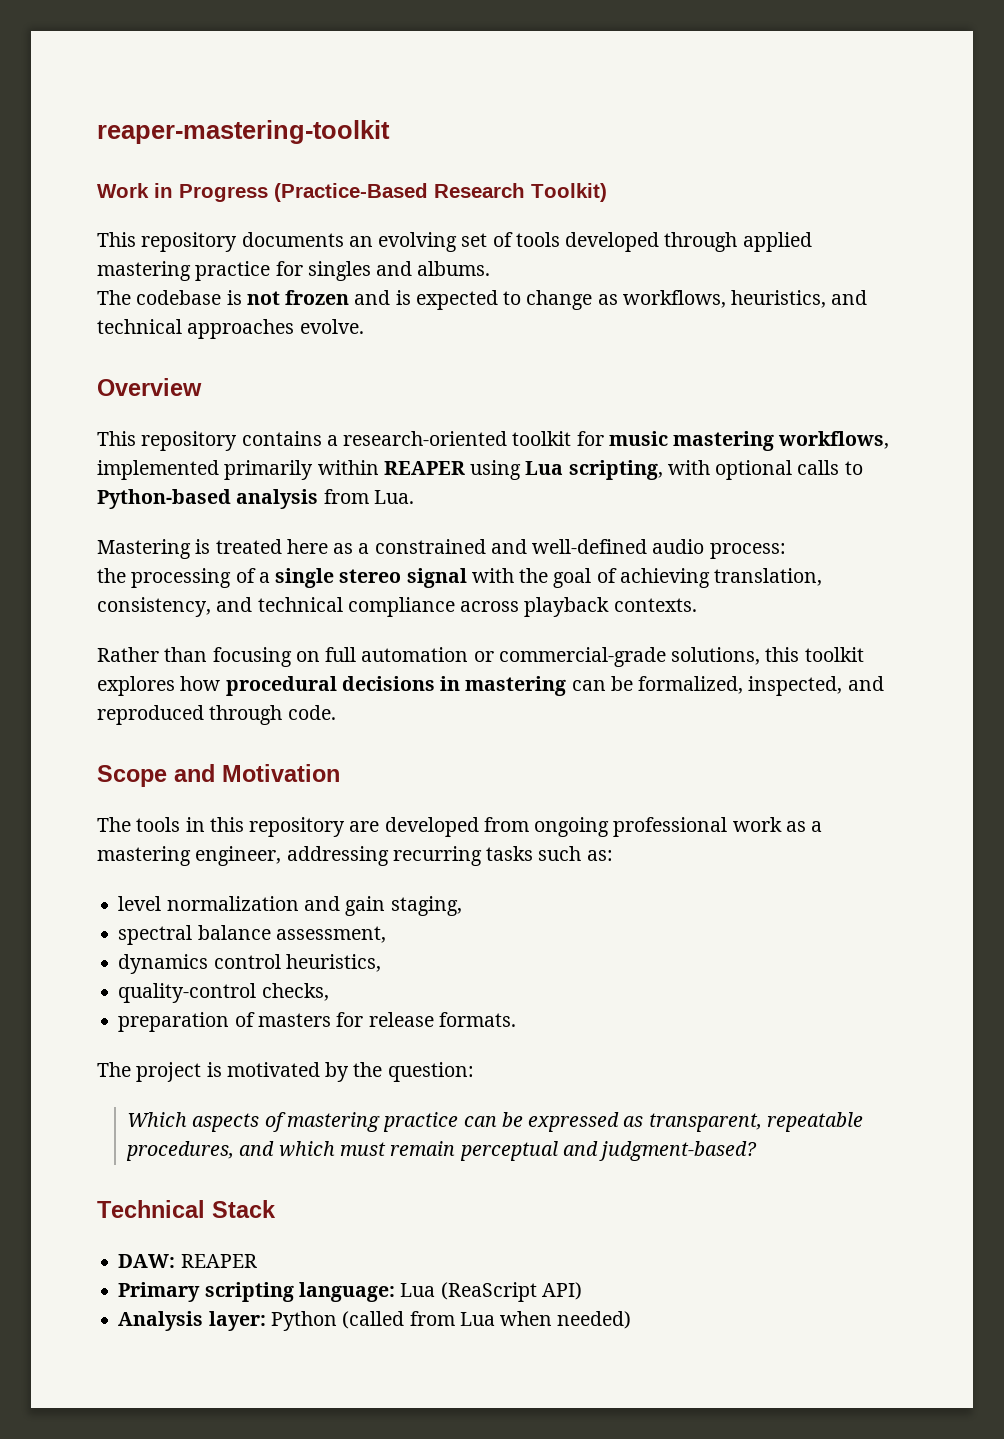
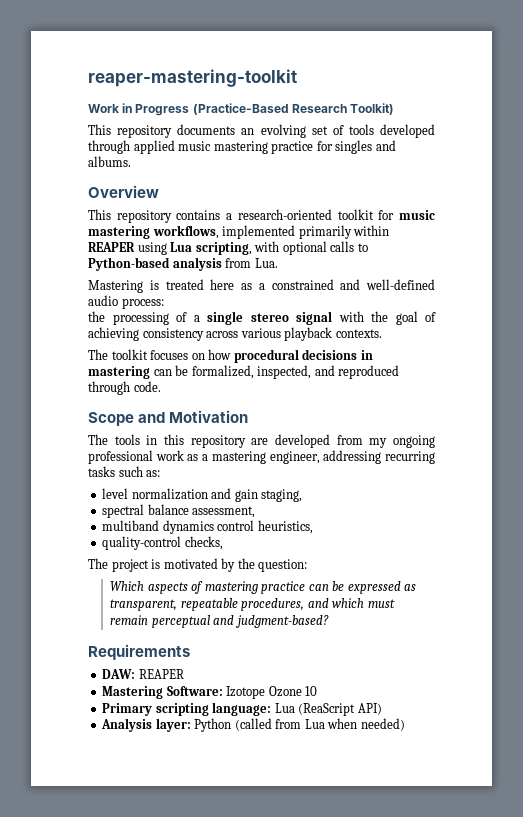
- This repository documents an evolving set of tools developed through applied mastering practice for singles and albums.
+ This repository documents an evolving set of tools developed through applied music mastering practice for singles and albums.
- The codebase is not frozen and is expected to change as workflows, heuristics, and technical approaches evolve.
- the processing of a single stereo signal with the goal of achieving translation, consistency, and technical compliance across playback contexts.
- Rather than focusing on full automation or commercial-grade solutions, this toolkit explores how procedural decisions in mastering can be formalized, inspected, and reproduced through code.
+ the processing of a single stereo signal with the goal of achieving consistency across various playback contexts.
+ The toolkit focuses on how procedural decisions in mastering can be formalized, inspected, and reproduced through code.
- The tools in this repository are developed from ongoing professional work as a mastering engineer, addressing recurring tasks such as:
+ The tools in this repository are developed from my ongoing professional work as a mastering engineer, addressing recurring tasks such as:
- dynamics control heuristics,
+ multiband dynamics control heuristics,
- preparation of masters for release formats.
- Technical Stack
+ Requirements
+ Mastering Software: Izotope Ozone 10

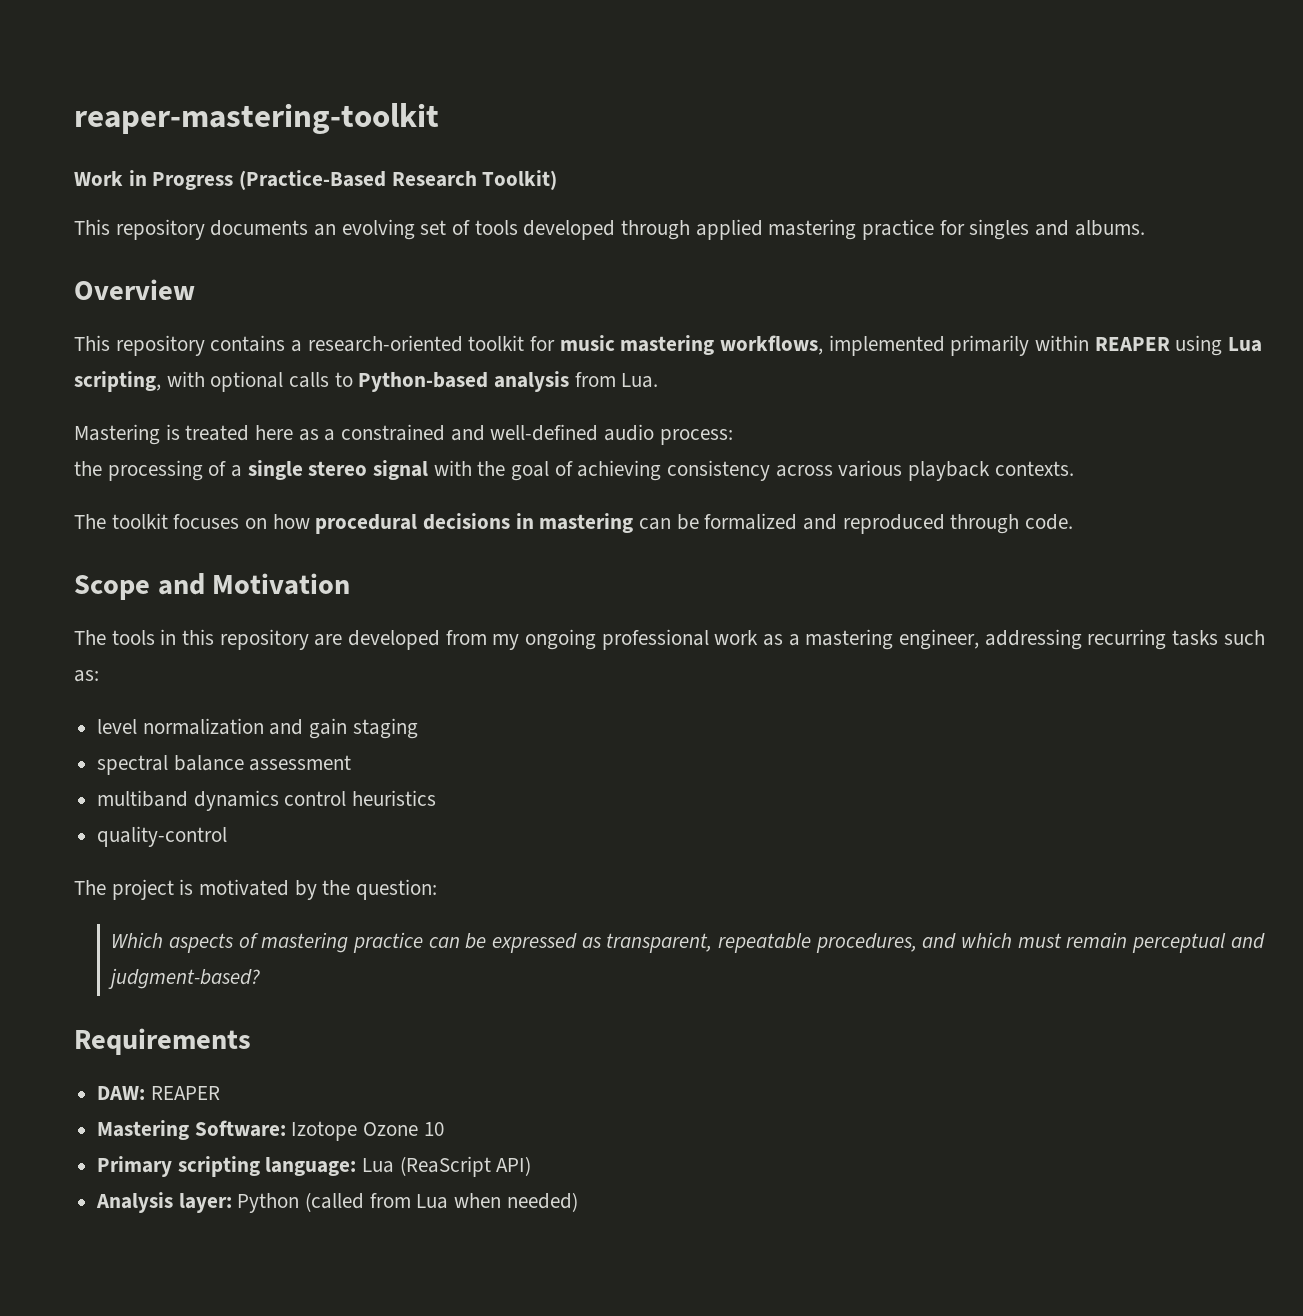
- This repository documents an evolving set of tools developed through applied music mastering practice for singles and albums.
+ This repository documents an evolving set of tools developed through applied mastering practice for singles and albums.
- The toolkit focuses on how procedural decisions in mastering can be formalized, inspected, and reproduced through code.
+ The toolkit focuses on how procedural decisions in mastering can be formalized and reproduced through code.
- level normalization and gain staging,
+ level normalization and gain staging
- spectral balance assessment,
+ spectral balance assessment
- multiband dynamics control heuristics,
+ multiband dynamics control heuristics
- quality-control checks,
+ quality-control

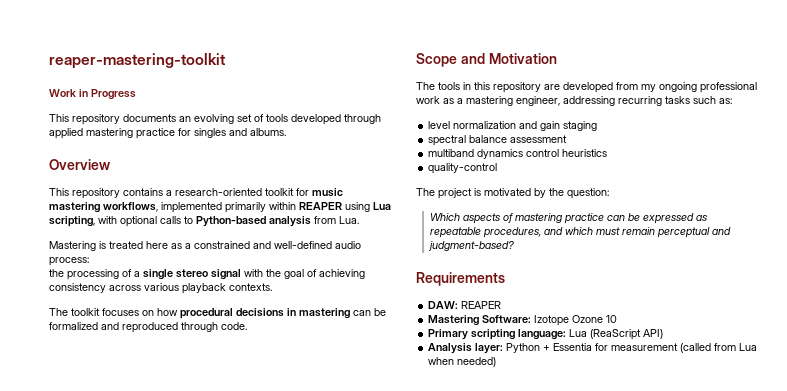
- Work in Progress (Practice-Based Research Toolkit)
+ Work in Progress
- Which aspects of mastering practice can be expressed as transparent, repeatable procedures, and which must remain perceptual and judgment-based?
+ Which aspects of mastering practice can be expressed as repeatable procedures, and which must remain perceptual and judgment-based?
- Analysis layer: Python (called from Lua when needed)
+ Analysis layer: Python + Essentia for measurement (called from Lua when needed)

